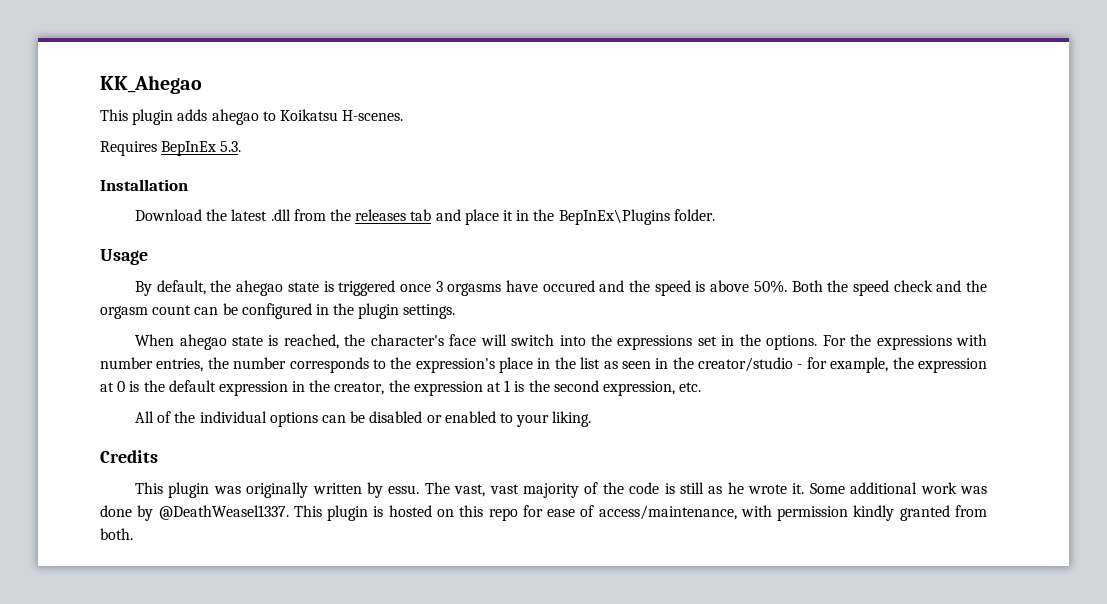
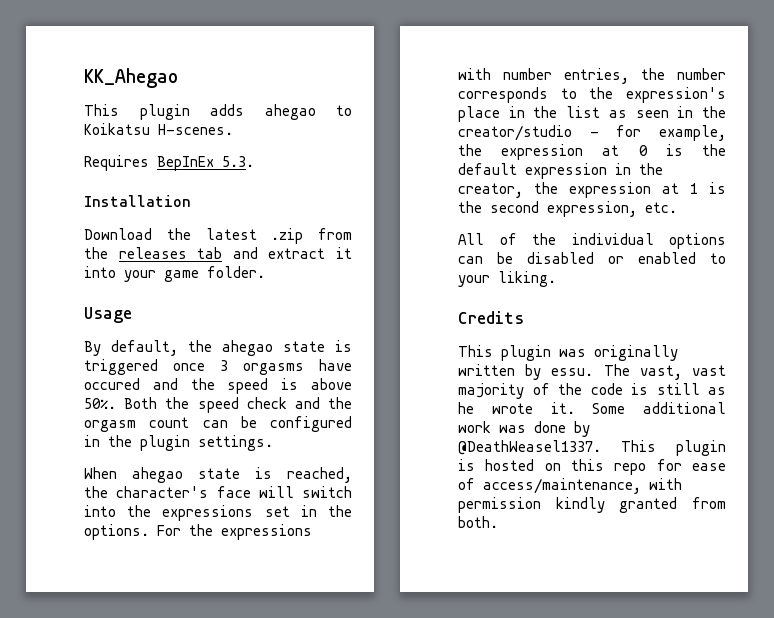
- Download the latest .dll from the releases tab and place it in the BepInEx\Plugins folder.
+ Download the latest .zip from the releases tab and extract it into your game folder.

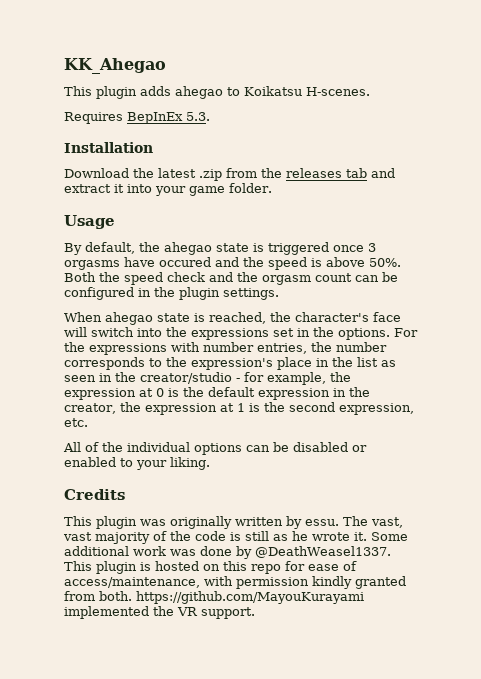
- This plugin is hosted on this repo for ease of access/maintenance, with permission kindly granted from both.
+ This plugin is hosted on this repo for ease of access/maintenance, with permission kindly granted from both. https://github.com/MayouKurayami implemented the VR support.

